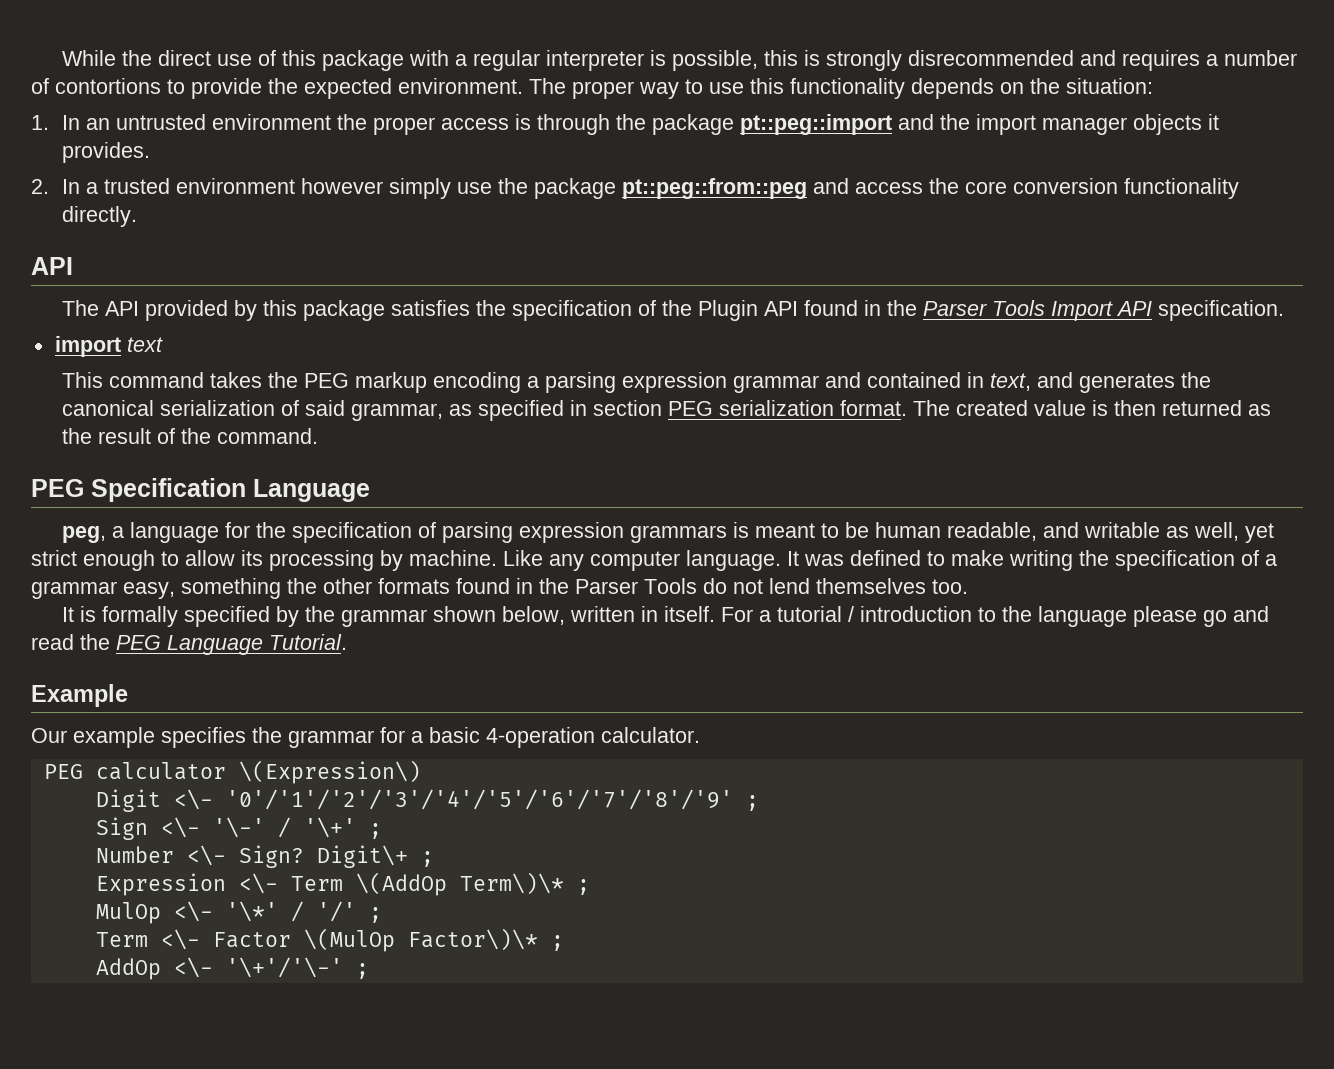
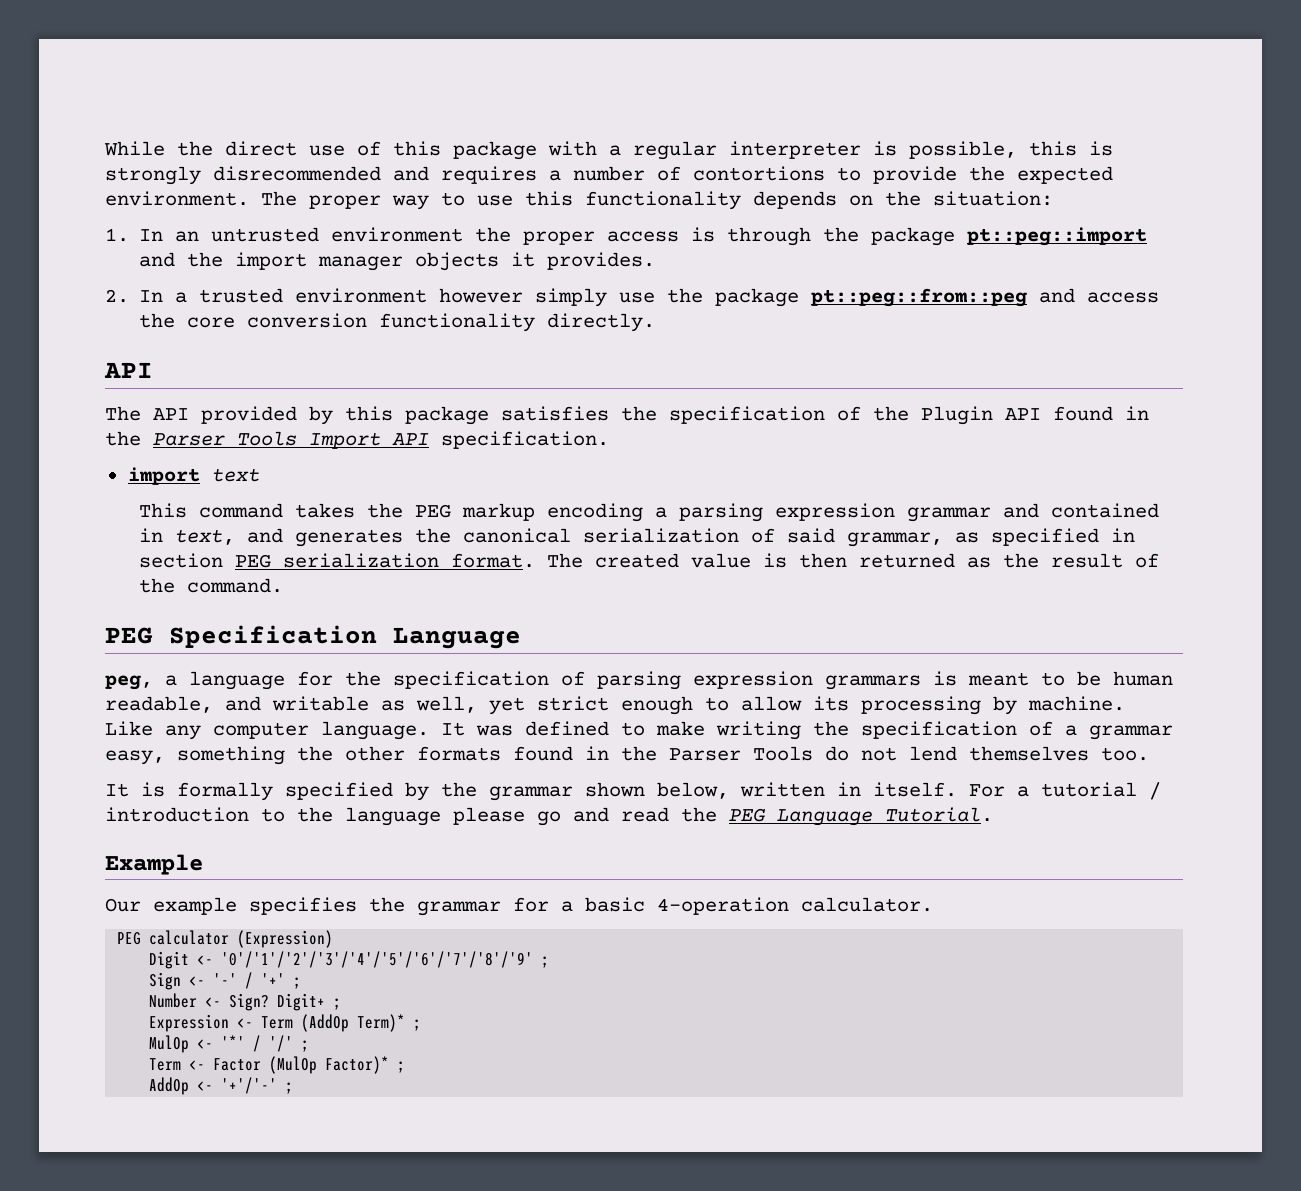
- PEG calculator \(Expression\)
+ PEG calculator (Expression)
- Digit <\- '0'/'1'/'2'/'3'/'4'/'5'/'6'/'7'/'8'/'9' ;
+ Digit <- '0'/'1'/'2'/'3'/'4'/'5'/'6'/'7'/'8'/'9' ;
- Sign <\- '\-' / '\+' ;
+ Sign <- '-' / '+' ;
- Number <\- Sign? Digit\+ ;
+ Number <- Sign? Digit+ ;
- Expression <\- Term \(AddOp Term\)\* ;
+ Expression <- Term (AddOp Term)* ;
- MulOp <\- '\*' / '/' ;
+ MulOp <- '*' / '/' ;
- Term <\- Factor \(MulOp Factor\)\* ;
+ Term <- Factor (MulOp Factor)* ;
- AddOp <\- '\+'/'\-' ;
+ AddOp <- '+'/'-' ;

